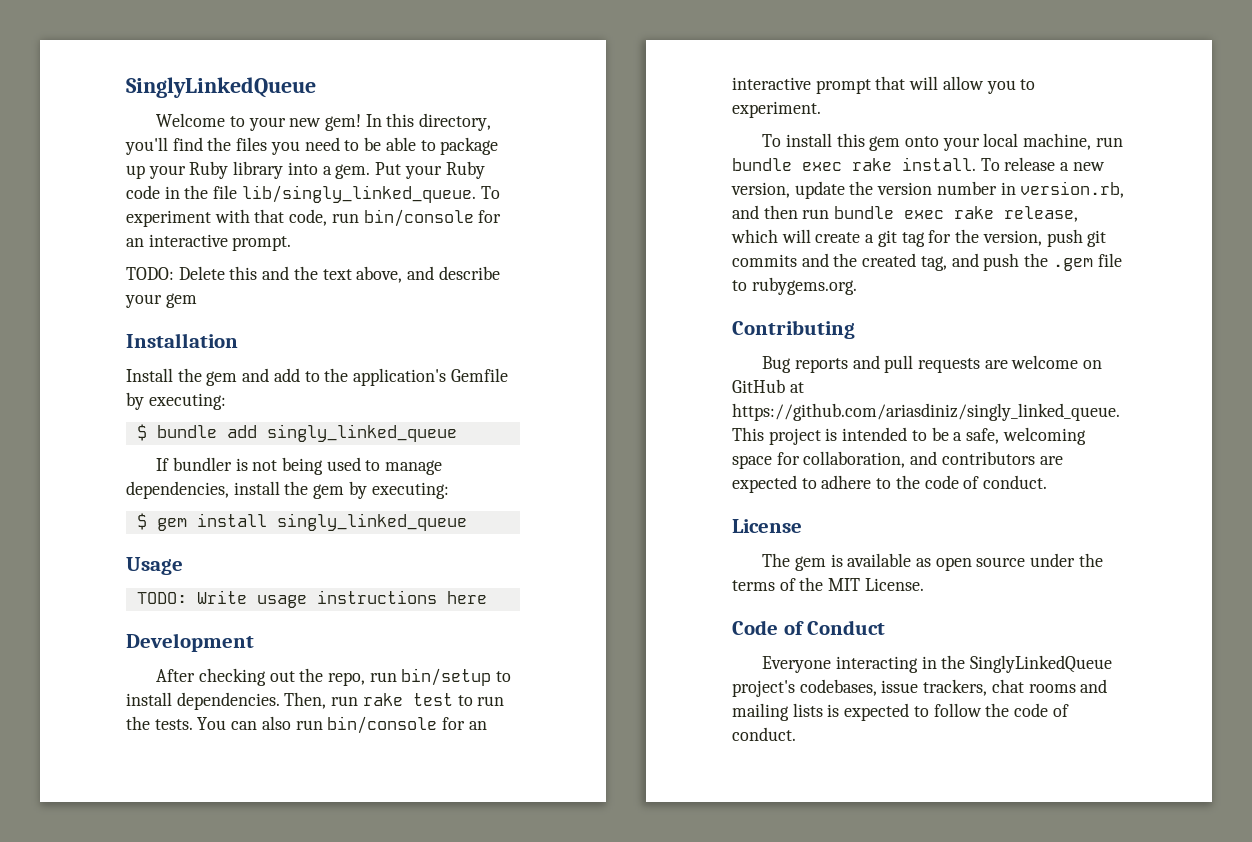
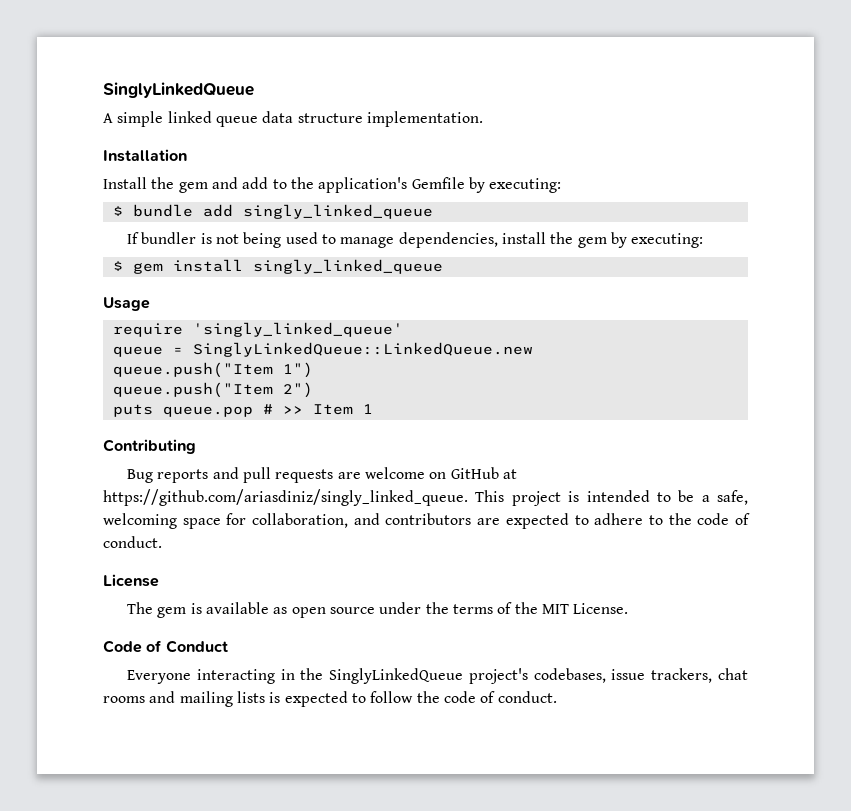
- Welcome to your new gem! In this directory, you'll find the files you need to be able to package up your Ruby library into a gem. Put your Ruby code in the file lib/singly_linked_queue. To experiment with that code, run bin/console for an interactive prompt.
- TODO: Delete this and the text above, and describe your gem
+ A simple linked queue data structure implementation.
- TODO: Write usage instructions here
- Development
- After checking out the repo, run bin/setup to install dependencies. Then, run rake test to run the tests. You can also run bin/console for an interactive prompt that will allow you to experiment.
- To install this gem onto your local machine, run bundle exec rake install. To release a new version, update the version number in version.rb, and then run bundle exec rake release, which will create a git tag for the version, push git commits and the created tag, and push the .gem file to rubygems.org.
+ require 'singly_linked_queue'
+ queue = SinglyLinkedQueue::LinkedQueue.new
+ queue.push("Item 1")
+ queue.push("Item 2")
+ puts queue.pop # >> Item 1

